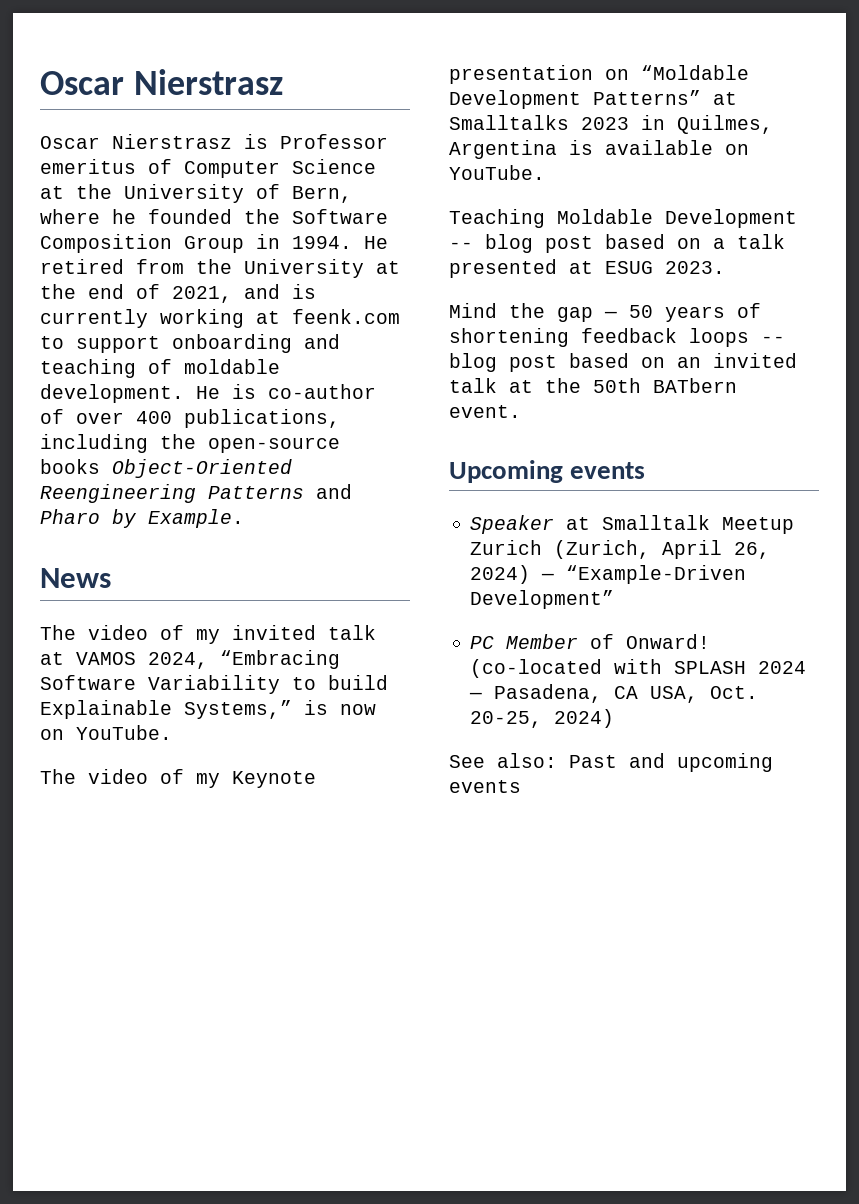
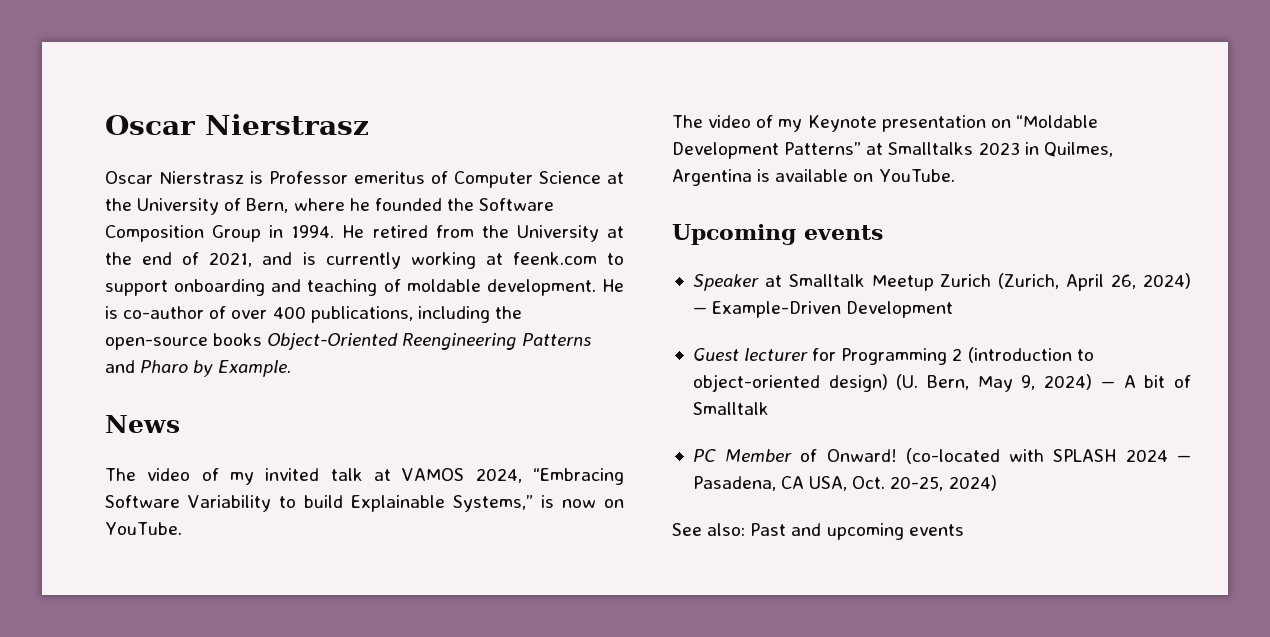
- Teaching Moldable Development -- blog post based on a talk presented at ESUG 2023.
- Mind the gap — 50 years of shortening feedback loops -- blog post based on an invited talk at the 50th BATbern event.
- Speaker at Smalltalk Meetup Zurich (Zurich, April 26, 2024) — “Example-Driven Development”
+ Speaker at Smalltalk Meetup Zurich (Zurich, April 26, 2024) — Example-Driven Development
+ Guest lecturer for Programming 2 (introduction to object-oriented design) (U. Bern, May 9, 2024) — A bit of Smalltalk

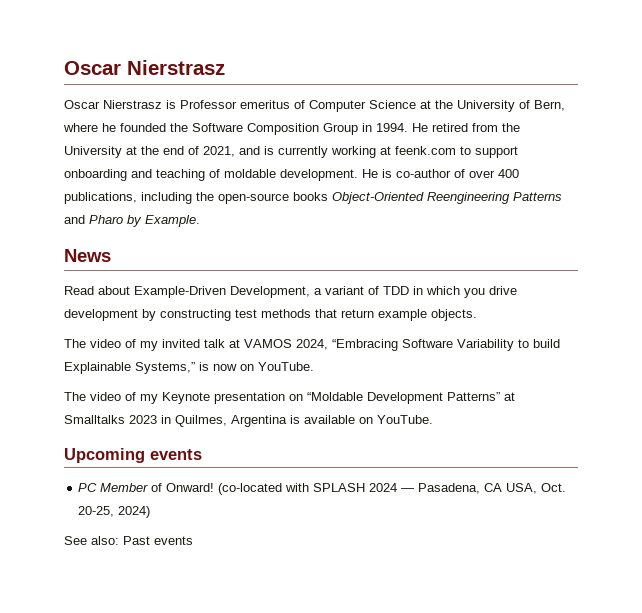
+ Read about Example-Driven Development, a variant of TDD in which you drive development by constructing test methods that return example objects.
- Speaker at Smalltalk Meetup Zurich (Zurich, April 26, 2024) — Example-Driven Development
- Guest lecturer for Programming 2 (introduction to object-oriented design) (U. Bern, May 9, 2024) — A bit of Smalltalk
- See also: Past and upcoming events
+ See also: Past events

